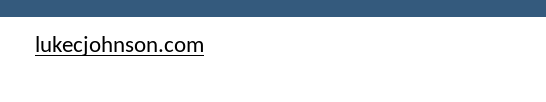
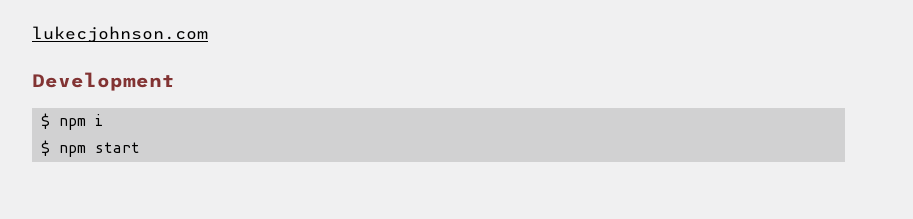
+ Development
+ $ npm i
+ $ npm start

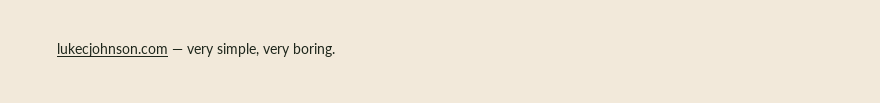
- lukecjohnson.com
- Development
- $ npm i
- $ npm start
+ lukecjohnson.com ― very simple, very boring.

